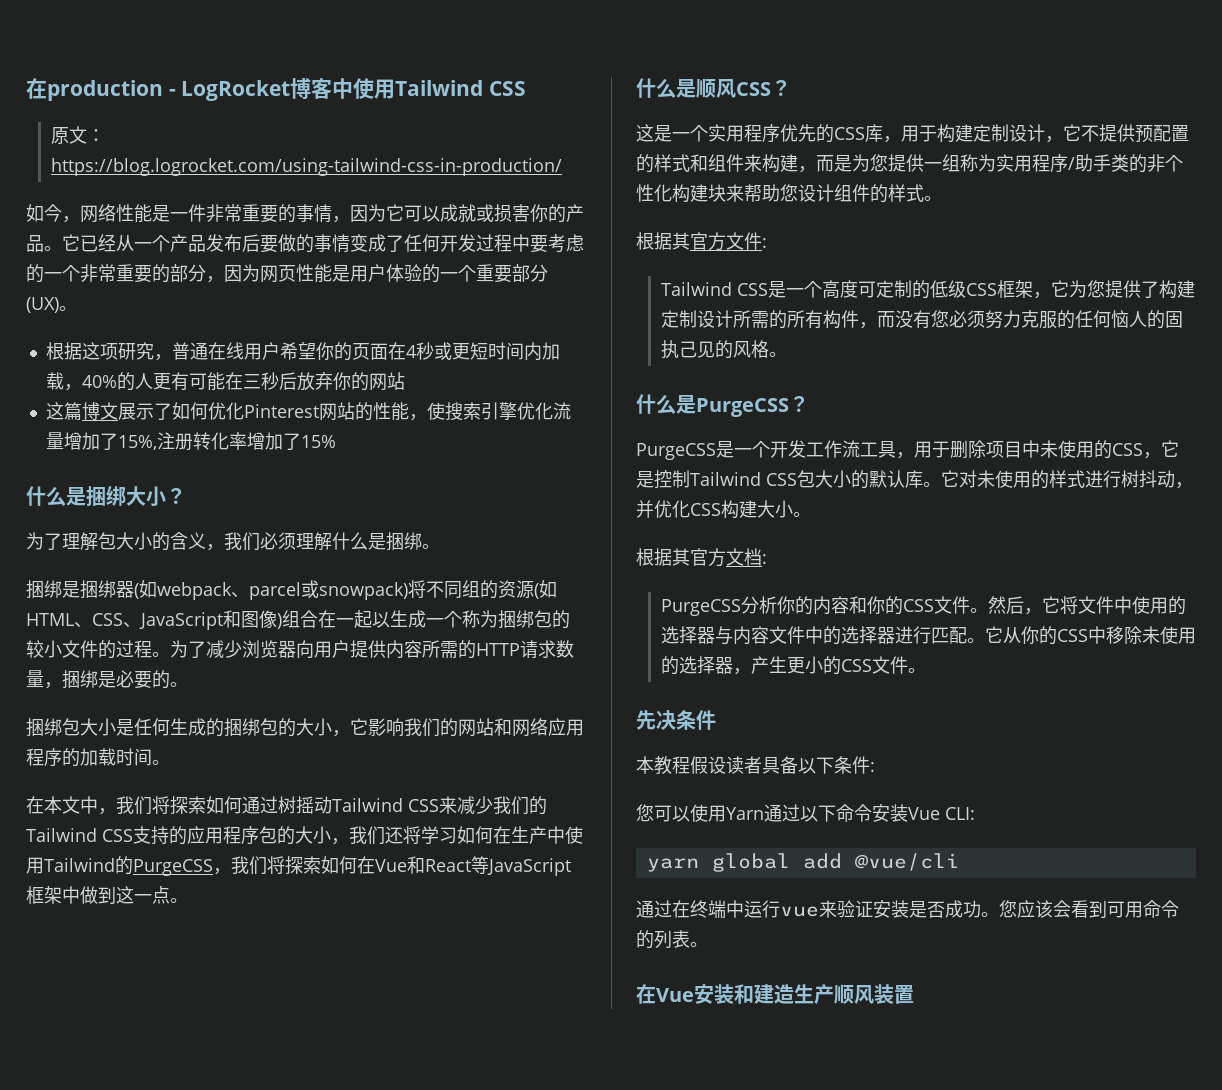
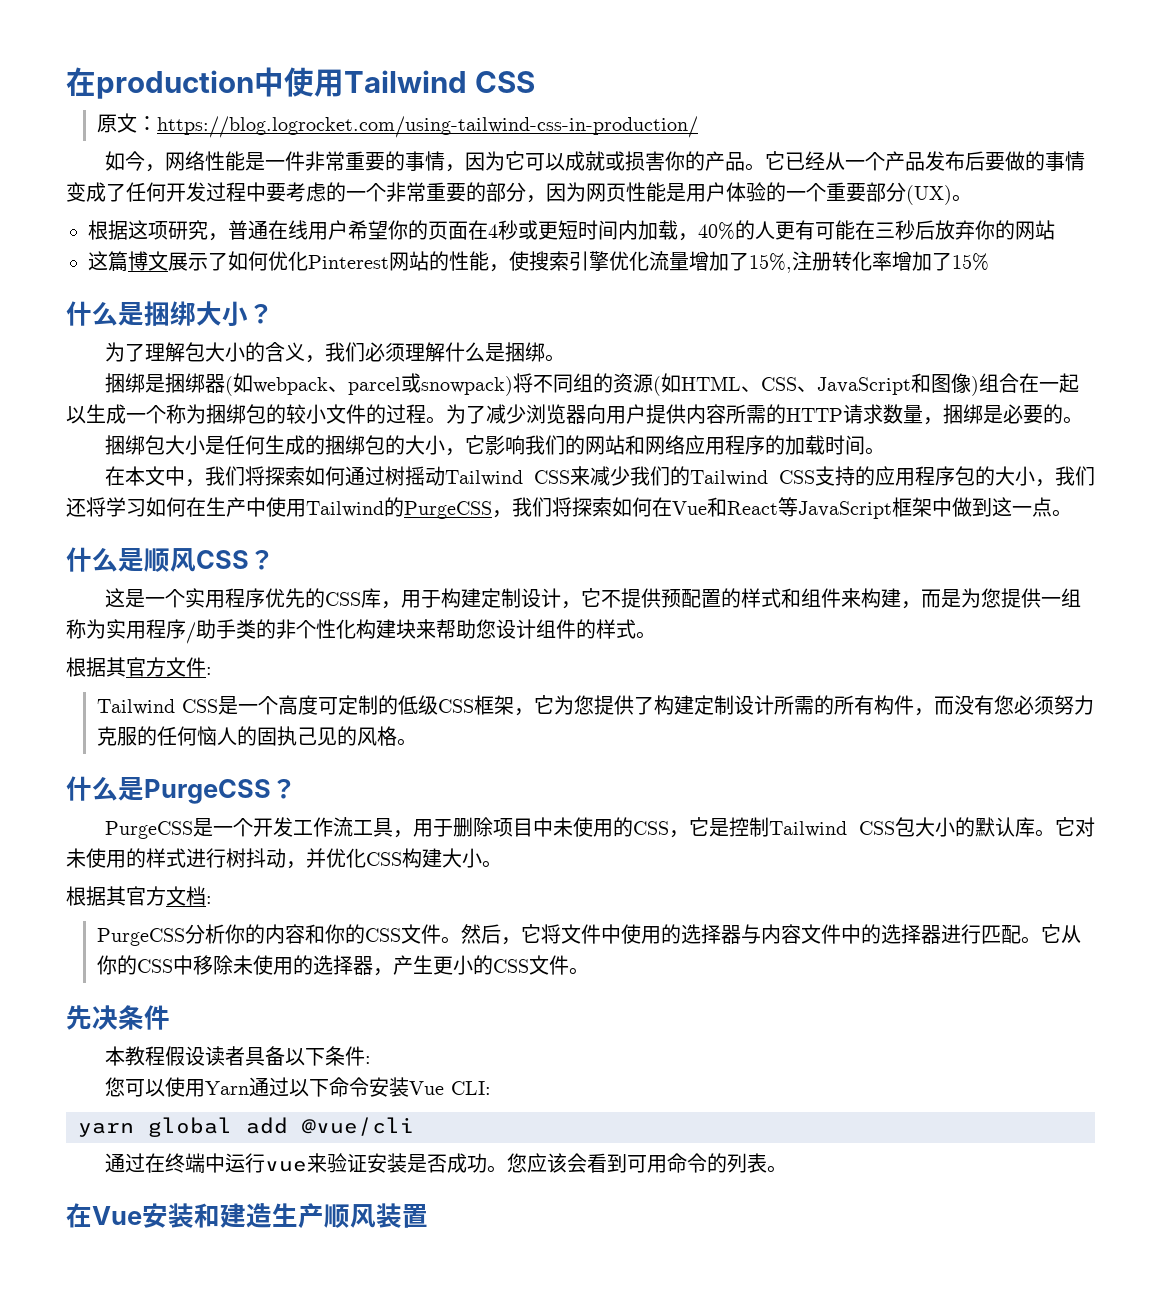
- 在production - LogRocket博客中使用Tailwind CSS
+ 在production中使用Tailwind CSS

